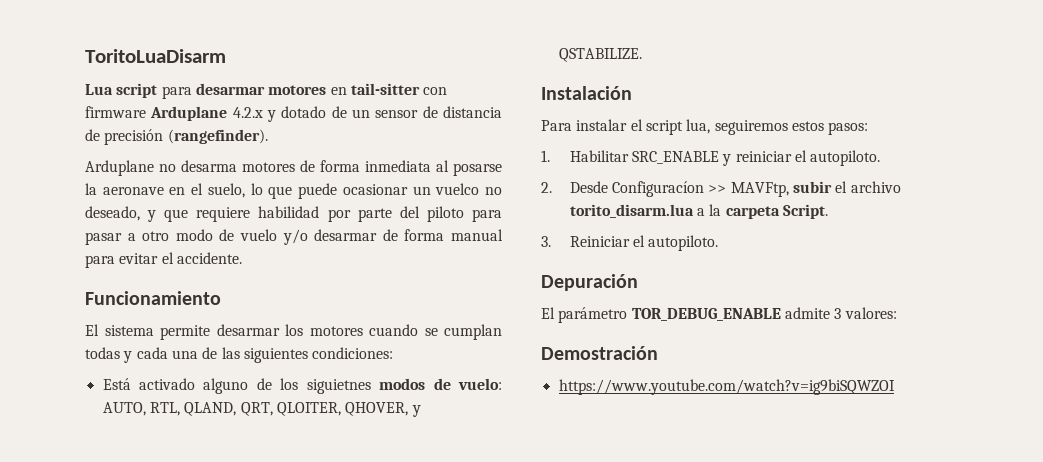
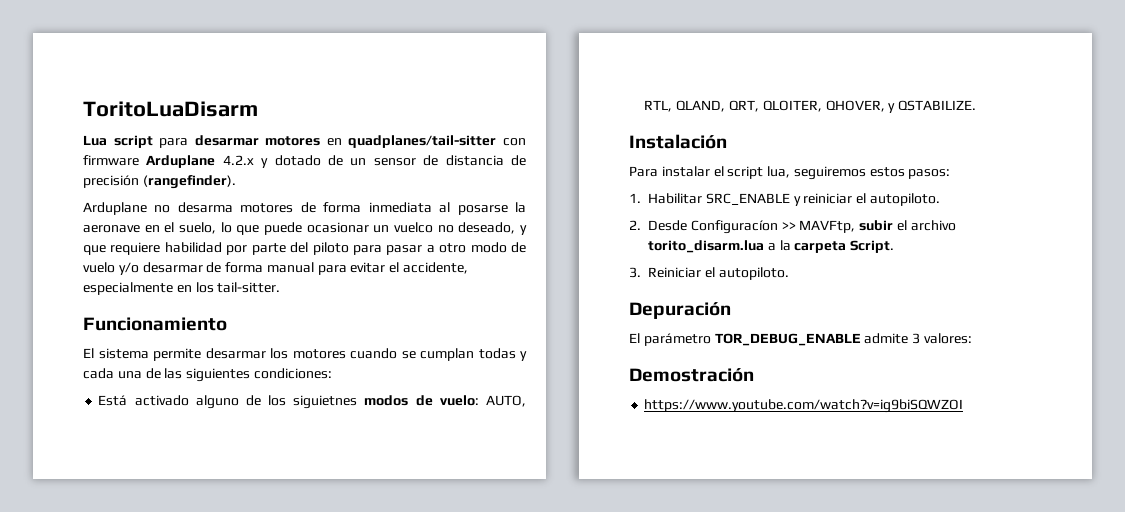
- Lua script para desarmar motores en tail-sitter con firmware Arduplane 4.2.x y dotado de un sensor de distancia de precisión (rangefinder).
+ Lua script para desarmar motores en quadplanes/tail-sitter con firmware Arduplane 4.2.x y dotado de un sensor de distancia de precisión (rangefinder).
- Arduplane no desarma motores de forma inmediata al posarse la aeronave en el suelo, lo que puede ocasionar un vuelco no deseado, y que requiere habilidad por parte del piloto para pasar a otro modo de vuelo y/o desarmar de forma manual para evitar el accidente.
+ Arduplane no desarma motores de forma inmediata al posarse la aeronave en el suelo, lo que puede ocasionar un vuelco no deseado, y que requiere habilidad por parte del piloto para pasar a otro modo de vuelo y/o desarmar de forma manual para evitar el accidente, especialmente en los tail-sitter.

